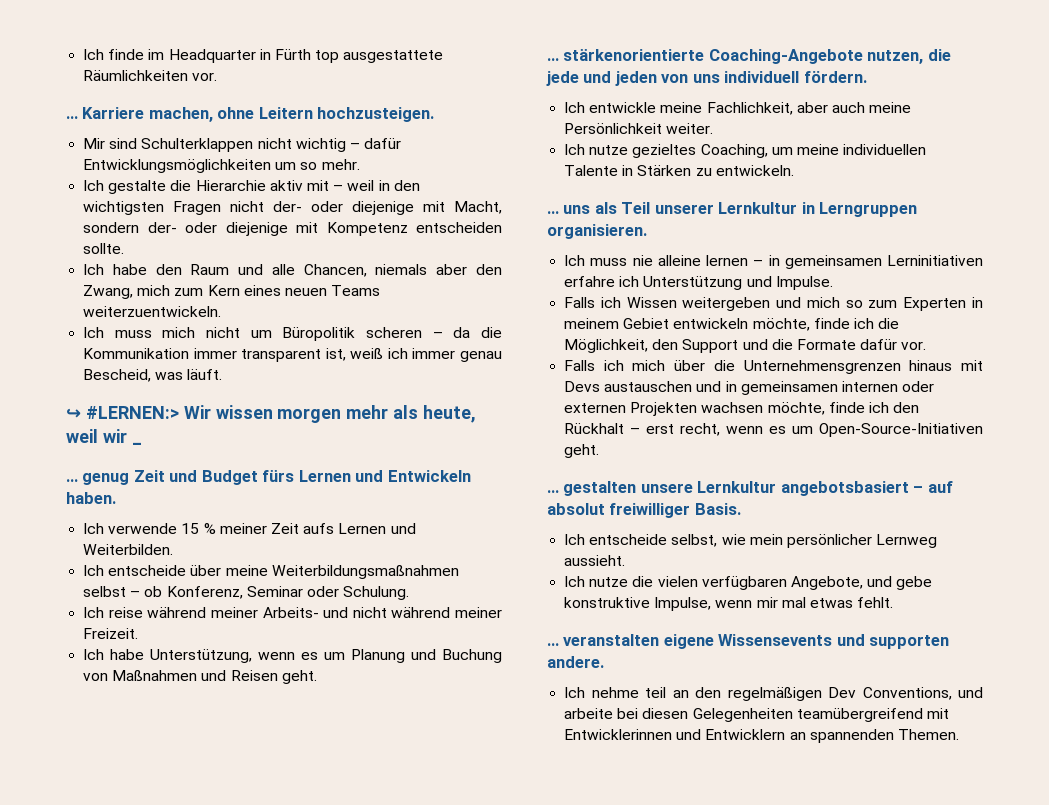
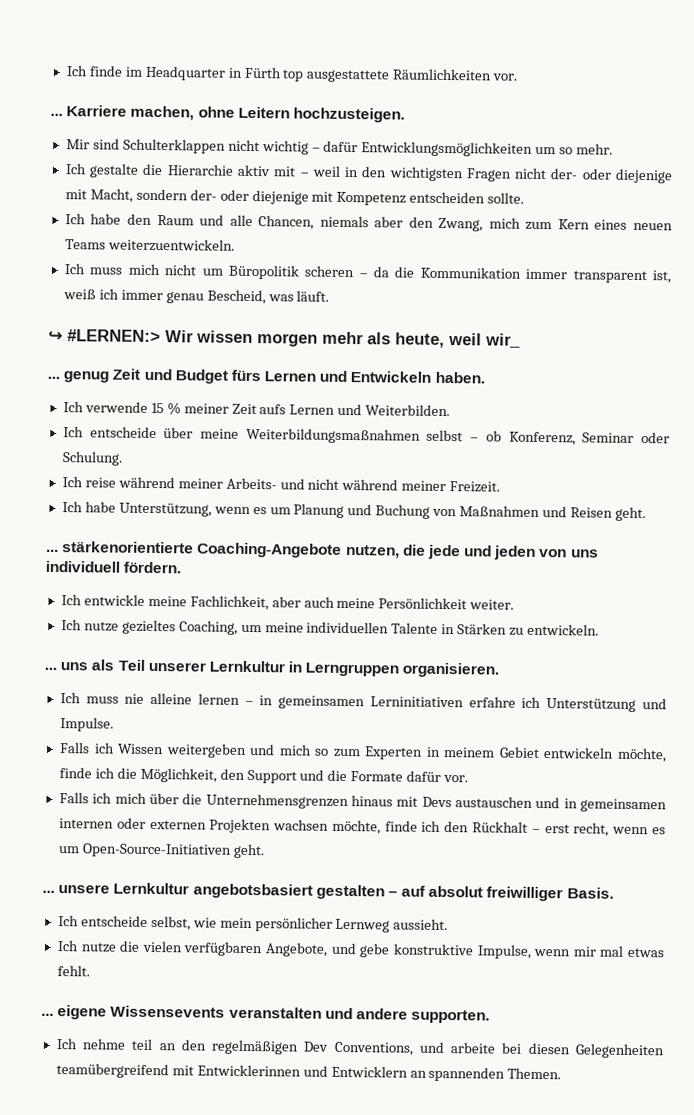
- ↪ #LERNEN:> Wir wissen morgen mehr als heute, weil wir _
+ ↪ #LERNEN:> Wir wissen morgen mehr als heute, weil wir_
- ... gestalten unsere Lernkultur angebotsbasiert – auf absolut freiwilliger Basis.
+ ... unsere Lernkultur angebotsbasiert gestalten – auf absolut freiwilliger Basis.
- ... veranstalten eigene Wissensevents und supporten andere.
+ ... eigene Wissensevents veranstalten und andere supporten.

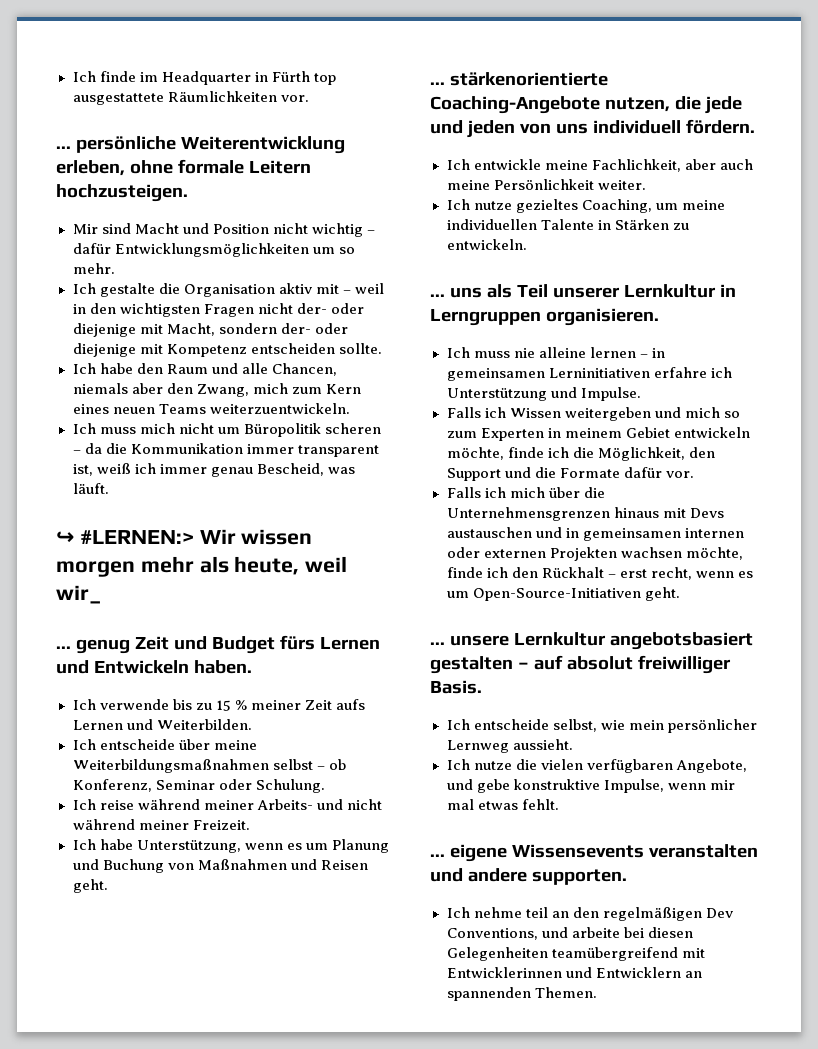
- ... Karriere machen, ohne Leitern hochzusteigen.
+ ... persönliche Weiterentwicklung erleben, ohne formale Leitern hochzusteigen.
- Mir sind Schulterklappen nicht wichtig – dafür Entwicklungsmöglichkeiten um so mehr.
+ Mir sind Macht und Position nicht wichtig – dafür Entwicklungsmöglichkeiten um so mehr.
- Ich gestalte die Hierarchie aktiv mit – weil in den wichtigsten Fragen nicht der- oder diejenige mit Macht, sondern der- oder diejenige mit Kompetenz entscheiden sollte.
+ Ich gestalte die Organisation aktiv mit – weil in den wichtigsten Fragen nicht der- oder diejenige mit Macht, sondern der- oder diejenige mit Kompetenz entscheiden sollte.
- Ich verwende 15 % meiner Zeit aufs Lernen und Weiterbilden.
+ Ich verwende bis zu 15 % meiner Zeit aufs Lernen und Weiterbilden.

